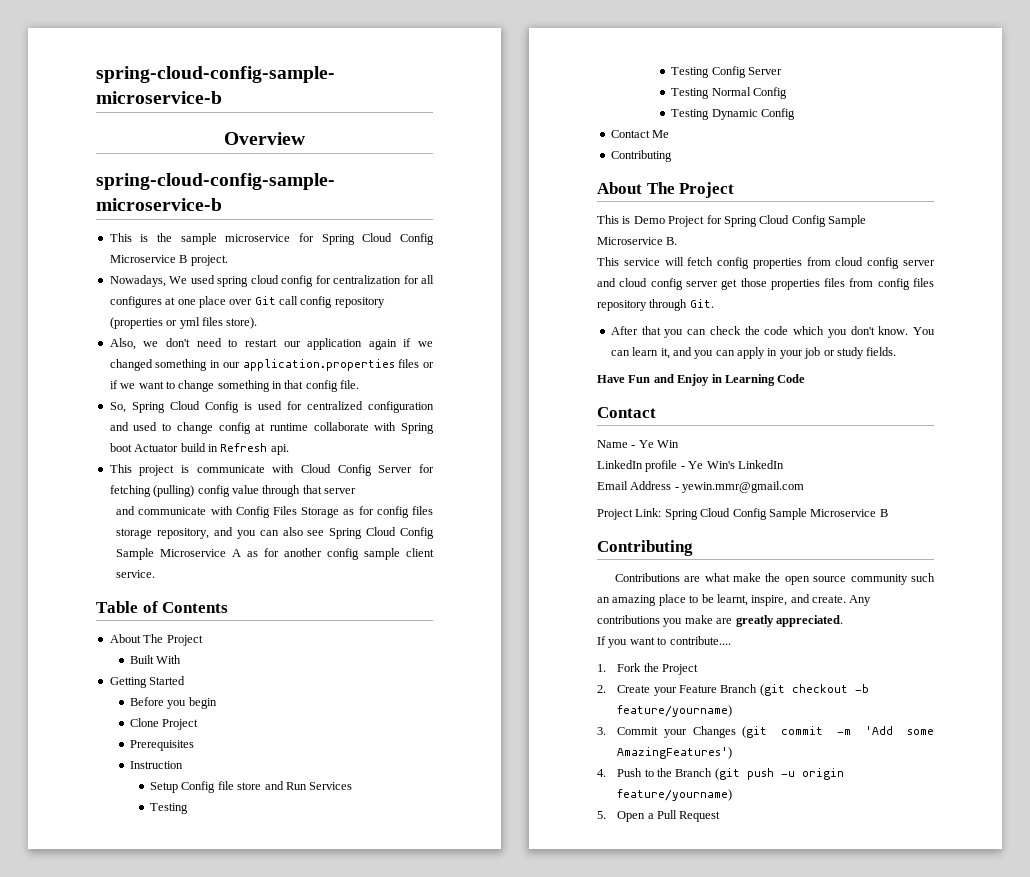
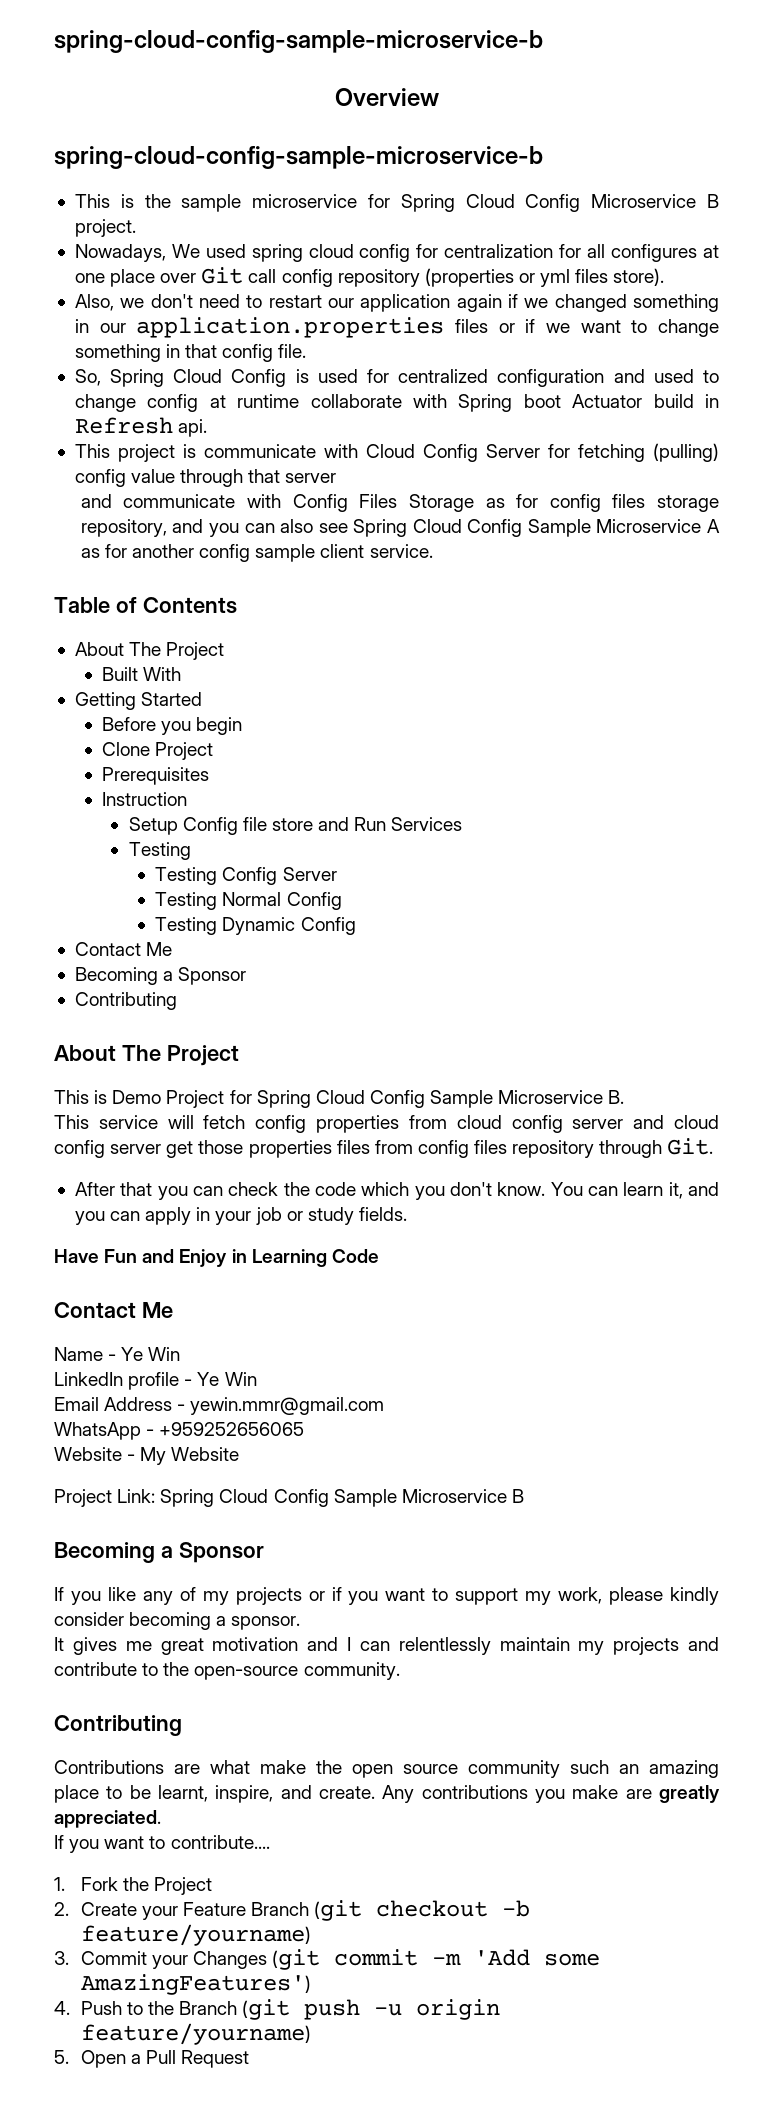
  Testing Dynamic Config
  Contact Me
+ Becoming a Sponsor
  Have Fun and Enjoy in Learning Code
- Contact
+ Contact Me
- LinkedIn profile - Ye Win's LinkedIn
+ LinkedIn profile - Ye Win
+ WhatsApp - +959252656065
+ Website - My Website
  Project Link: Spring Cloud Config Sample Microservice B
+ Becoming a Sponsor
+ If you like any of my projects or if you want to support my work, please kindly consider becoming a sponsor.
+ It gives me great motivation and I can relentlessly maintain my projects and contribute to the open-source community.

